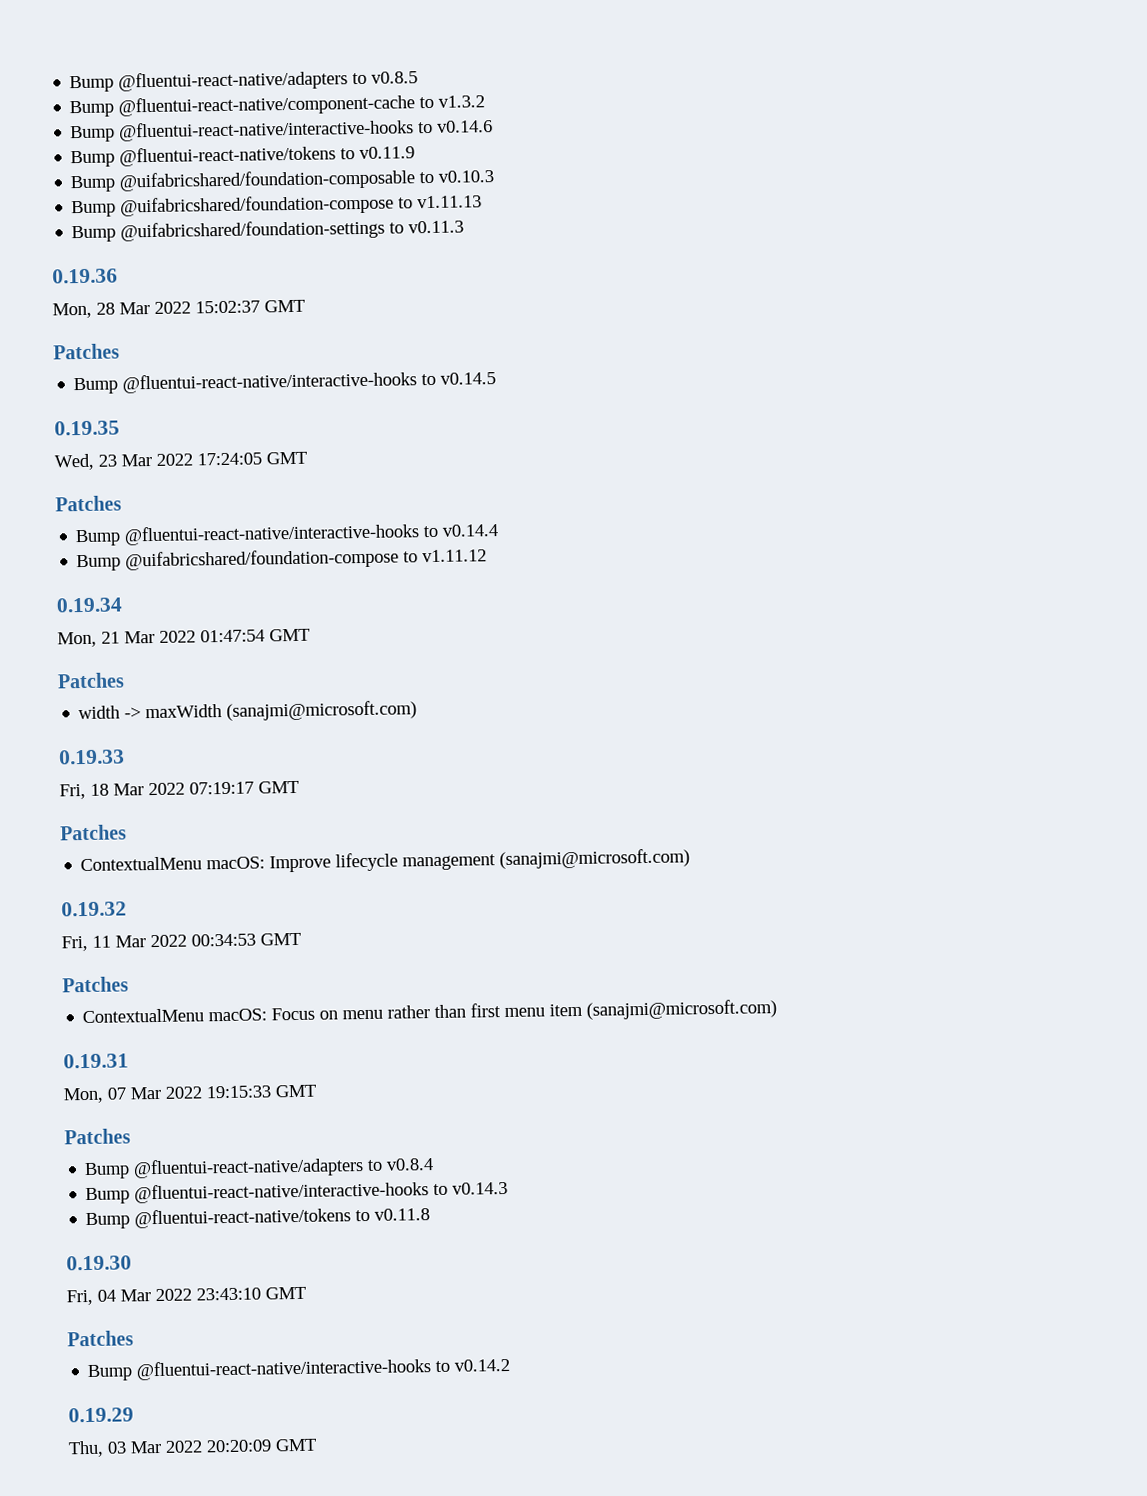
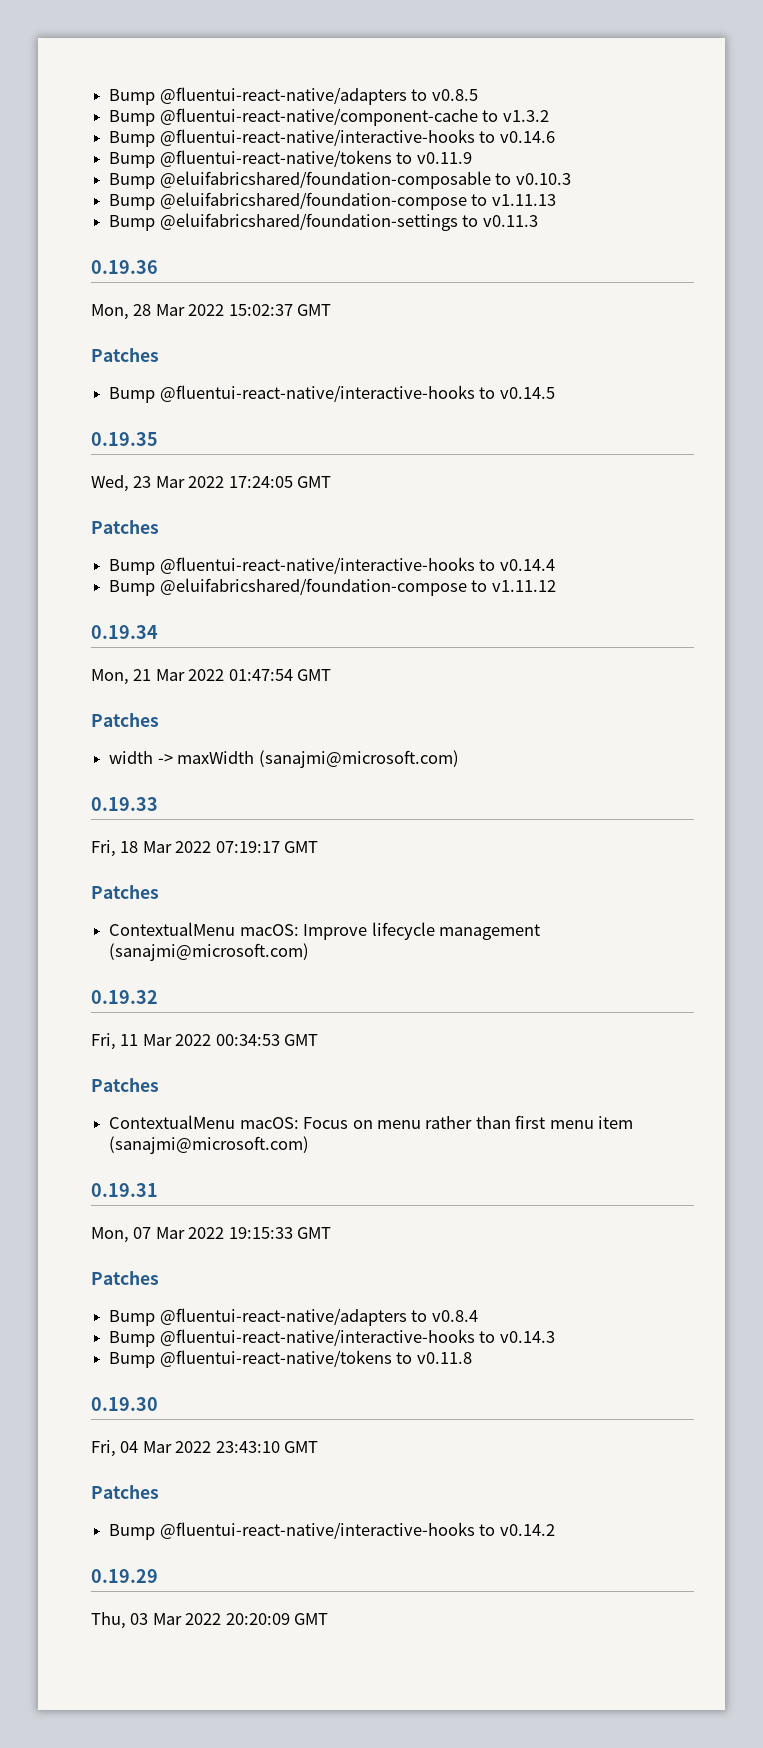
- Bump @uifabricshared/foundation-composable to v0.10.3
+ Bump @eluifabricshared/foundation-composable to v0.10.3
- Bump @uifabricshared/foundation-compose to v1.11.13
+ Bump @eluifabricshared/foundation-compose to v1.11.13
- Bump @uifabricshared/foundation-settings to v0.11.3
+ Bump @eluifabricshared/foundation-settings to v0.11.3
- Bump @uifabricshared/foundation-compose to v1.11.12
+ Bump @eluifabricshared/foundation-compose to v1.11.12

